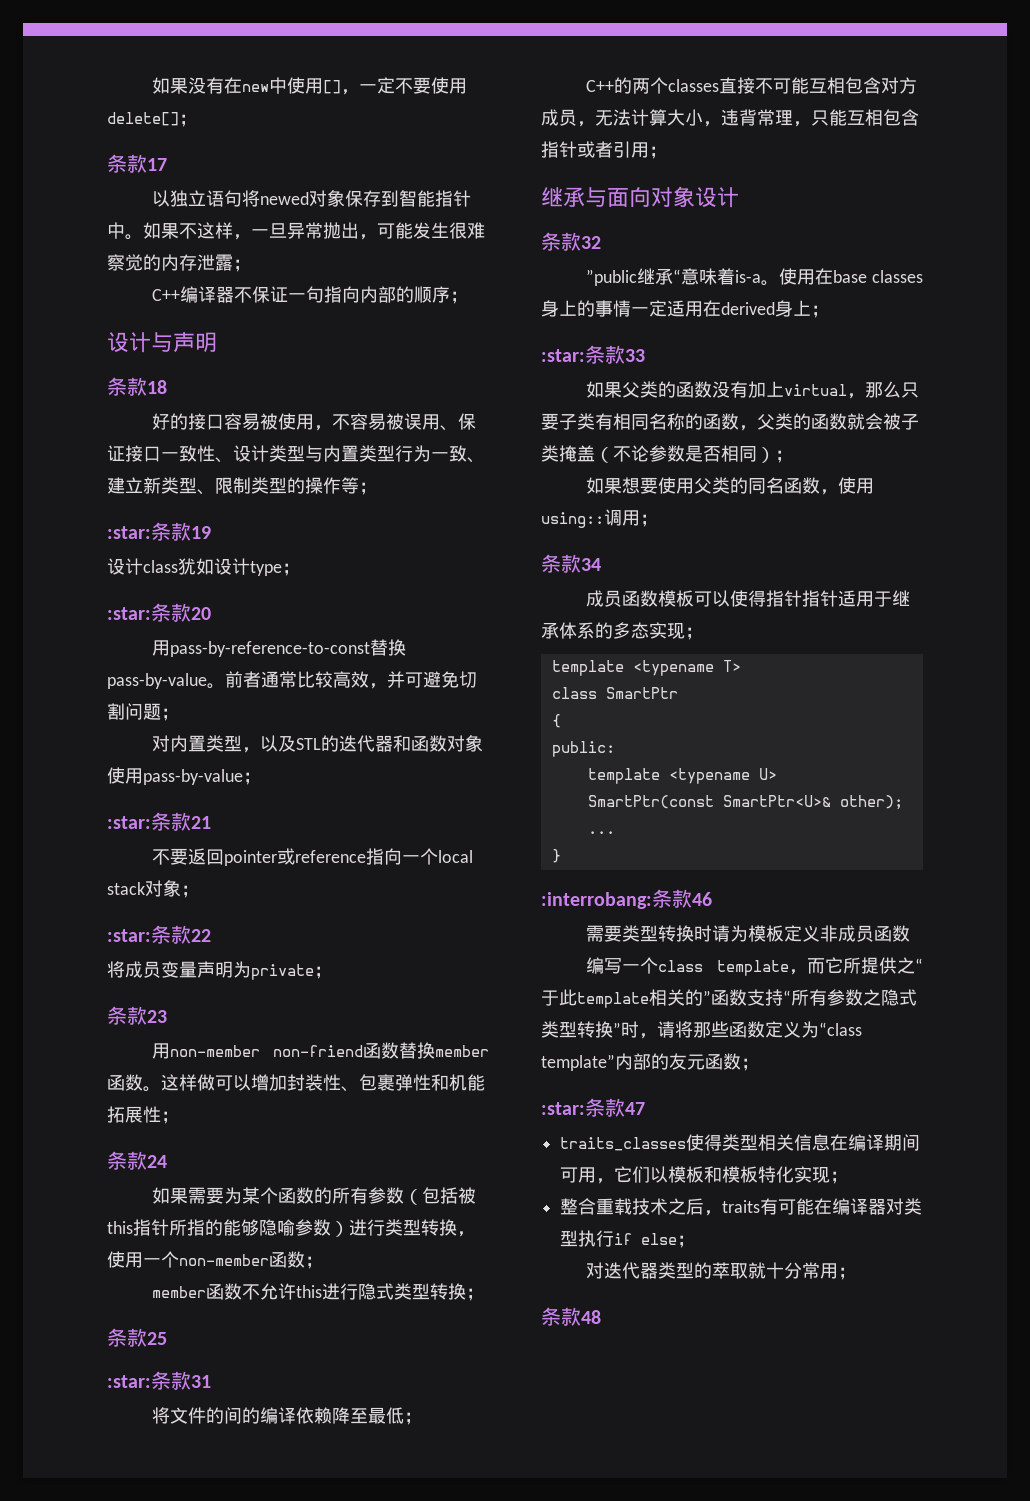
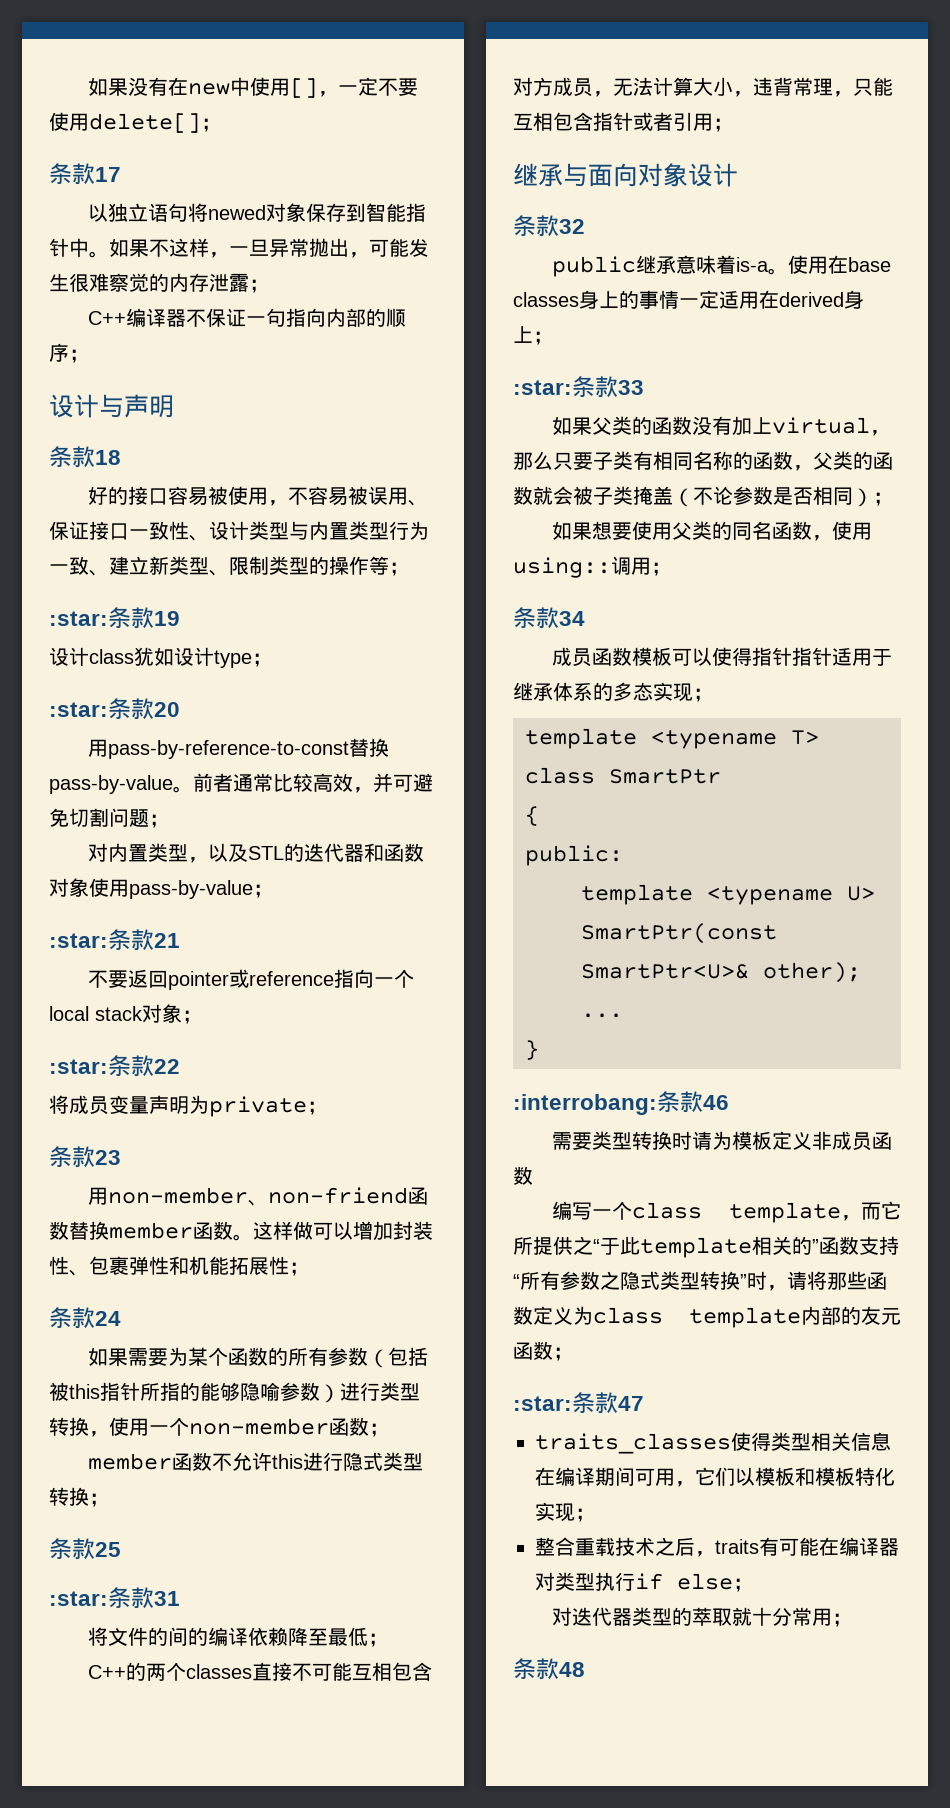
- 用non-member non-friend函数替换member函数。
+ 用non-member、non-friend函数替换member函数。
- ”public继承“意味着is-a。
+ public继承意味着is-a。
- 编写一个class template，而它所提供之“于此template相关的”函数支持“所有参数之隐式类型转换”时，请将那些函数定义为“class template”内部的友元函数；
+ 编写一个class template，而它所提供之“于此template相关的”函数支持“所有参数之隐式类型转换”时，请将那些函数定义为class template内部的友元函数；

